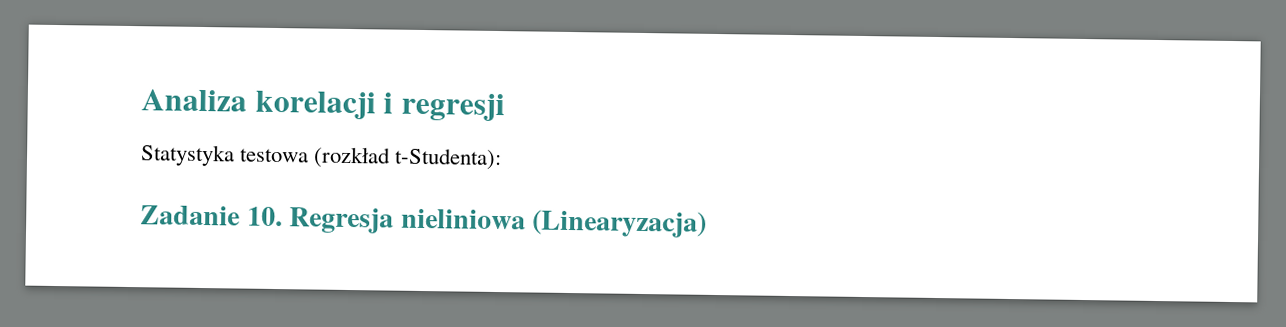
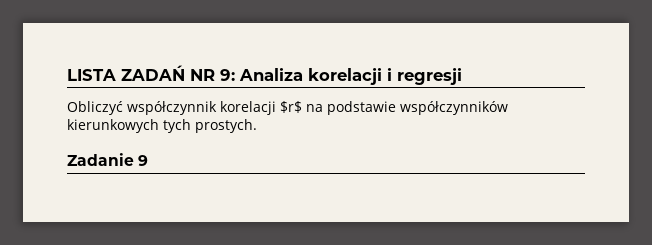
- Analiza korelacji i regresji
+ LISTA ZADAŃ NR 9: Analiza korelacji i regresji
- Statystyka testowa (rozkład t-Studenta):
- Zadanie 10. Regresja nieliniowa (Linearyzacja)
+ Obliczyć współczynnik korelacji $r$ na podstawie współczynników kierunkowych tych prostych.
+ Zadanie 9

